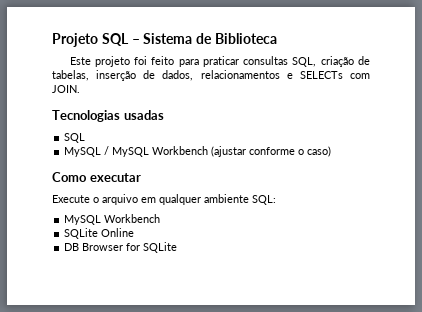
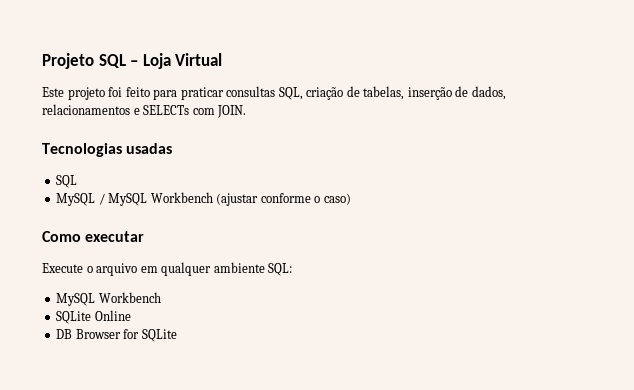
- Projeto SQL – Sistema de Biblioteca
+ Projeto SQL – Loja Virtual

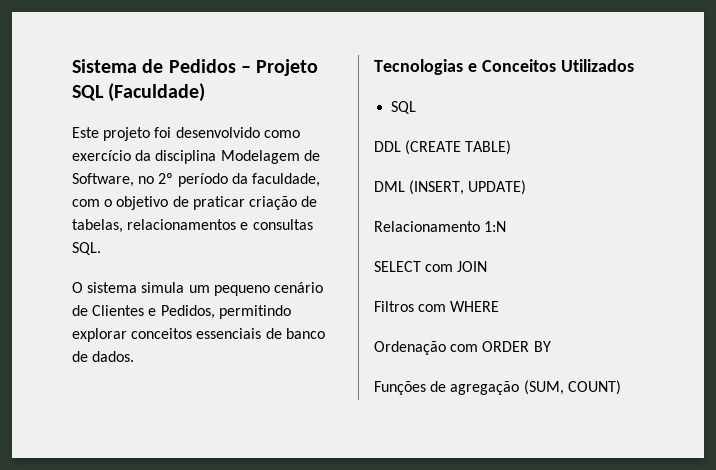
- Projeto SQL – Loja Virtual
- Este projeto foi feito para praticar consultas SQL, criação de tabelas, inserção de dados, relacionamentos e SELECTs com JOIN.
- Tecnologias usadas
+ Sistema de Pedidos – Projeto SQL (Faculdade)
+ Este projeto foi desenvolvido como exercício da disciplina Modelagem de Software, no 2º período da faculdade, com o objetivo de praticar criação de tabelas, relacionamentos e consultas SQL.
+ O sistema simula um pequeno cenário de Clientes e Pedidos, permitindo explorar conceitos essenciais de banco de dados.
+ Tecnologias e Conceitos Utilizados
  SQL
- MySQL / MySQL Workbench (ajustar conforme o caso)
- Como executar
- Execute o arquivo em qualquer ambiente SQL:
- MySQL Workbench
- SQLite Online
- DB Browser for SQLite
+ DDL (CREATE TABLE)
+ DML (INSERT, UPDATE)
+ Relacionamento 1:N
+ SELECT com JOIN
+ Filtros com WHERE
+ Ordenação com ORDER BY
+ Funções de agregação (SUM, COUNT)

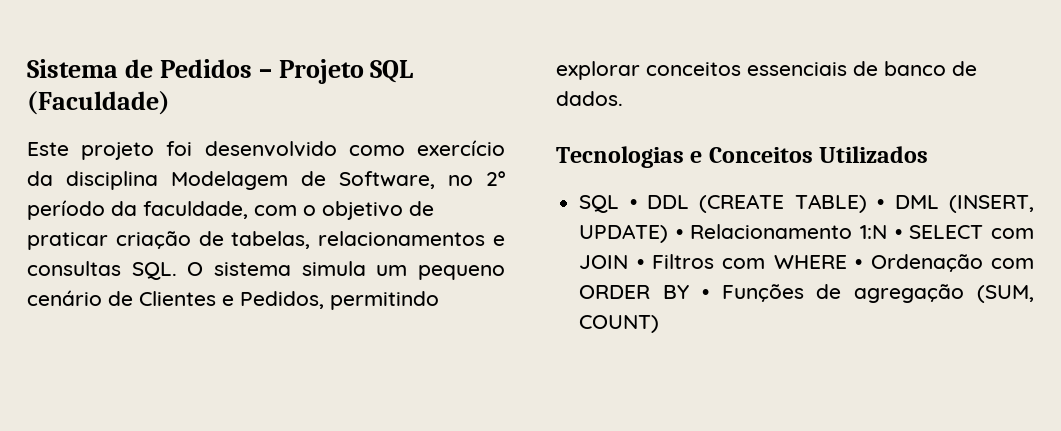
- Este projeto foi desenvolvido como exercício da disciplina Modelagem de Software, no 2º período da faculdade, com o objetivo de praticar criação de tabelas, relacionamentos e consultas SQL.
- O sistema simula um pequeno cenário de Clientes e Pedidos, permitindo explorar conceitos essenciais de banco de dados.
+ Este projeto foi desenvolvido como exercício da disciplina Modelagem de Software, no 2º período da faculdade, com o objetivo de praticar criação de tabelas, relacionamentos e consultas SQL. O sistema simula um pequeno cenário de Clientes e Pedidos, permitindo explorar conceitos essenciais de banco de dados.
  Tecnologias e Conceitos Utilizados
- SQL
- DDL (CREATE TABLE)
- DML (INSERT, UPDATE)
- Relacionamento 1:N
- SELECT com JOIN
- Filtros com WHERE
- Ordenação com ORDER BY
- Funções de agregação (SUM, COUNT)
+ SQL • DDL (CREATE TABLE) • DML (INSERT, UPDATE) • Relacionamento 1:N • SELECT com JOIN • Filtros com WHERE • Ordenação com ORDER BY • Funções de agregação (SUM, COUNT)

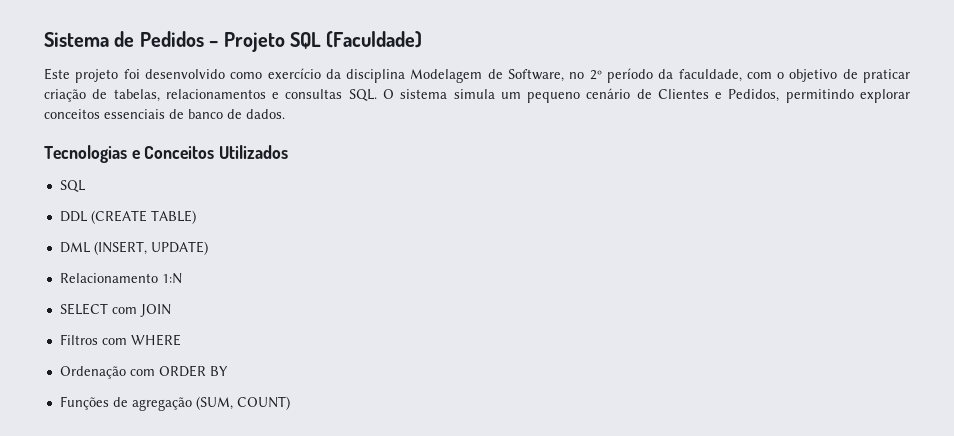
  Tecnologias e Conceitos Utilizados
- SQL • DDL (CREATE TABLE) • DML (INSERT, UPDATE) • Relacionamento 1:N • SELECT com JOIN • Filtros com WHERE • Ordenação com ORDER BY • Funções de agregação (SUM, COUNT)
+ SQL
+ DDL (CREATE TABLE)
+ DML (INSERT, UPDATE)
+ Relacionamento 1:N
+ SELECT com JOIN
+ Filtros com WHERE
+ Ordenação com ORDER BY
+ Funções de agregação (SUM, COUNT)

